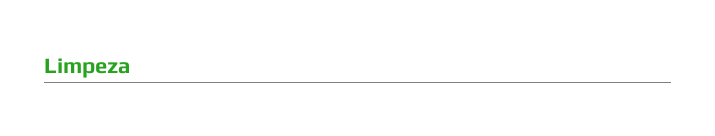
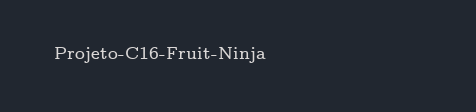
- Limpeza
+ Projeto-C16-Fruit-Ninja

